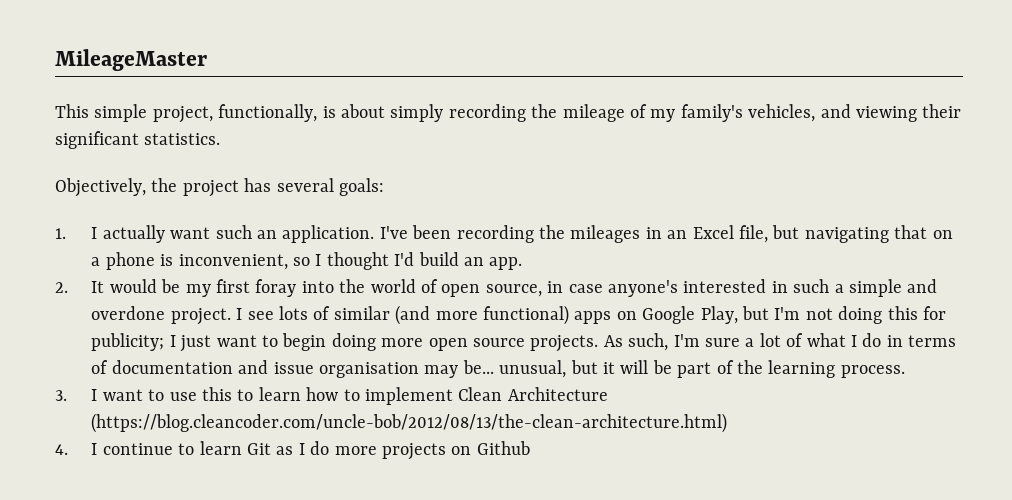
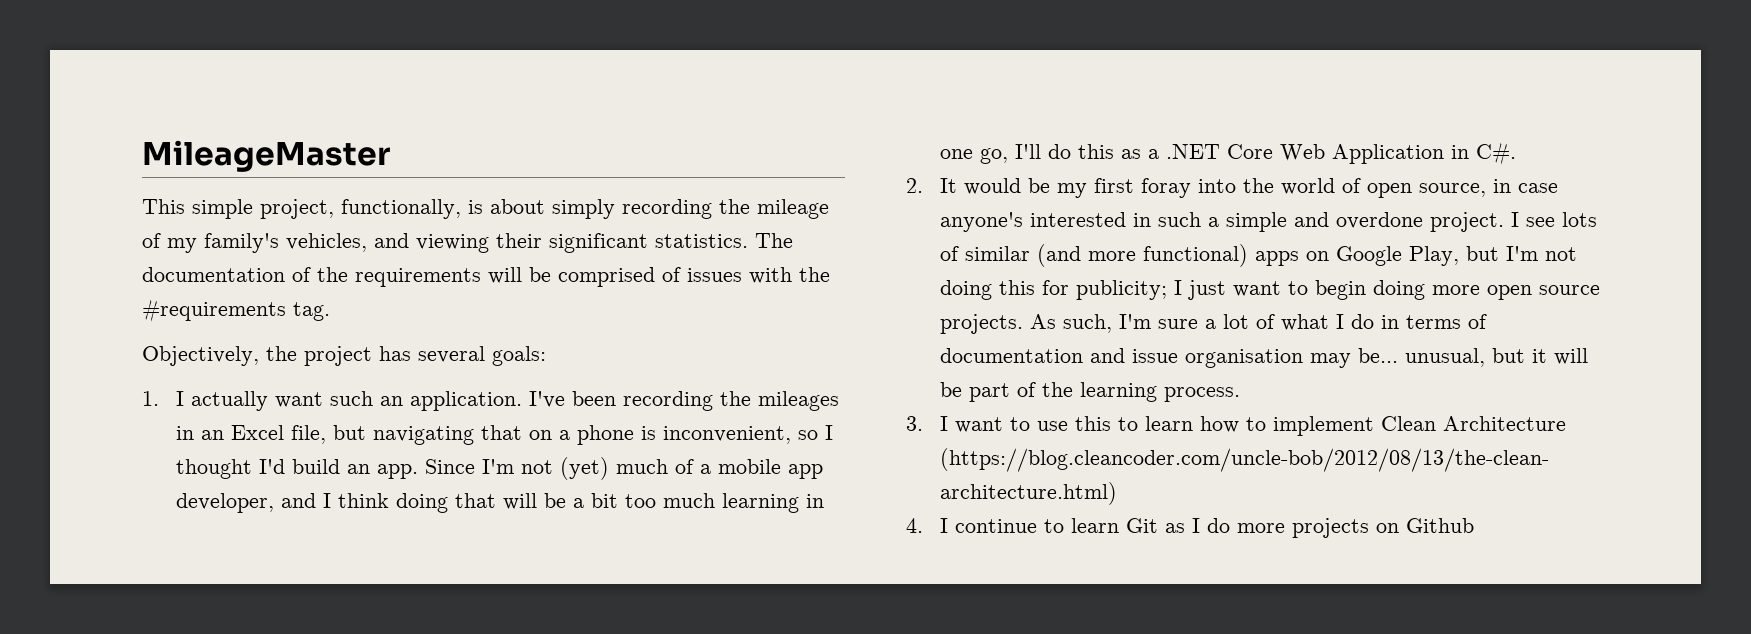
+ The documentation of the requirements will be comprised of issues with the #requirements tag.
+ Since I'm not (yet) much of a mobile app developer, and I think doing that will be a bit too much learning in one go, I'll do this as a .NET Core Web Application in C#.

